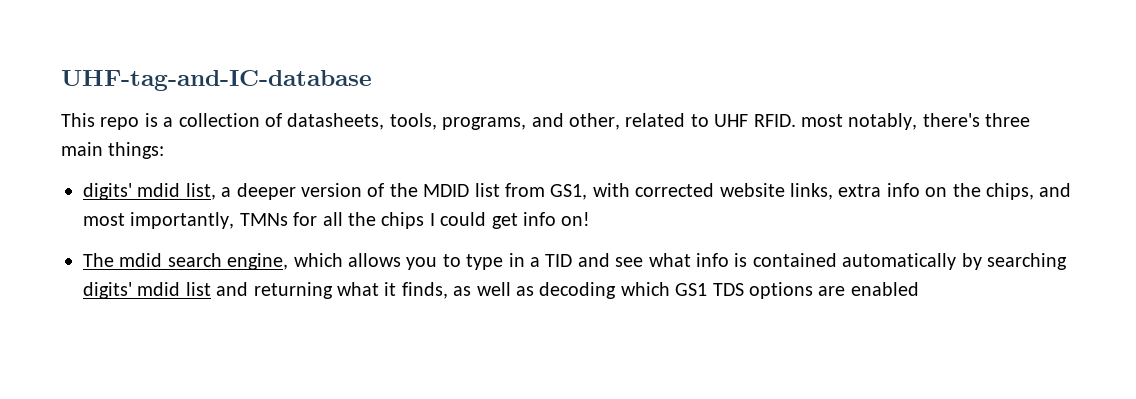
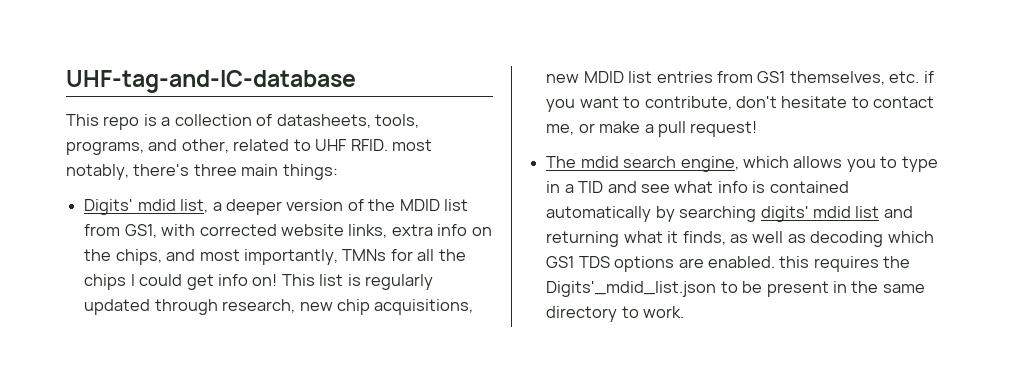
- digits' mdid list, a deeper version of the MDID list from GS1, with corrected website links, extra info on the chips, and most importantly, TMNs for all the chips I could get info on!
+ Digits' mdid list, a deeper version of the MDID list from GS1, with corrected website links, extra info on the chips, and most importantly, TMNs for all the chips I could get info on! This list is regularly updated through research, new chip acquisitions, new MDID list entries from GS1 themselves, etc. if you want to contribute, don't hesitate to contact me, or make a pull request!
- The mdid search engine, which allows you to type in a TID and see what info is contained automatically by searching digits' mdid list and returning what it finds, as well as decoding which GS1 TDS options are enabled
+ The mdid search engine, which allows you to type in a TID and see what info is contained automatically by searching digits' mdid list and returning what it finds, as well as decoding which GS1 TDS options are enabled. this requires the Digits'_mdid_list.json to be present in the same directory to work.

